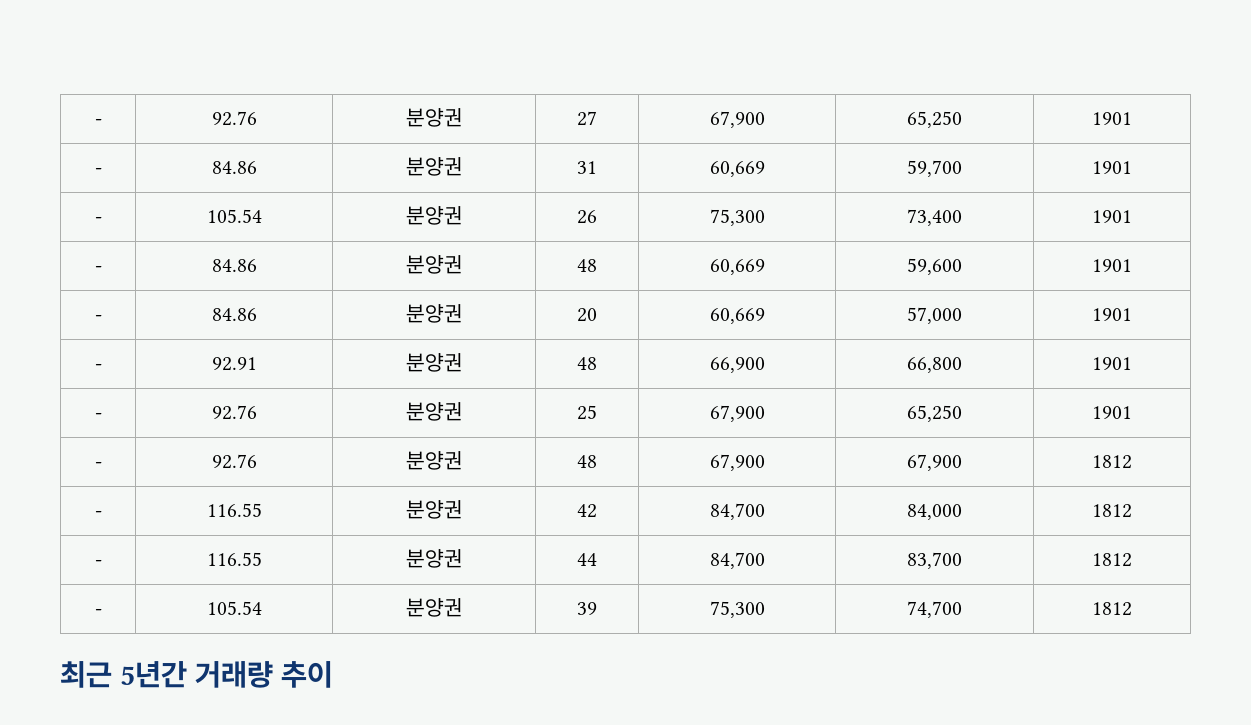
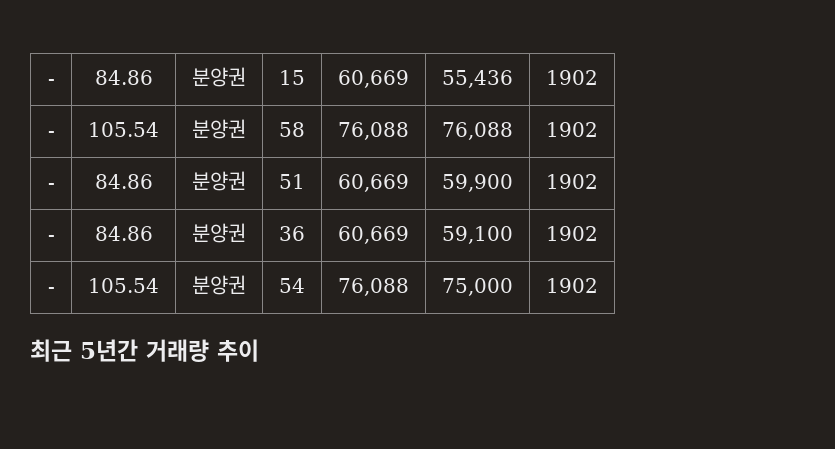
- - | 92.76 | 분양권 | 27 | 67,900 | 65,250 | 1901
- - | 84.86 | 분양권 | 31 | 60,669 | 59,700 | 1901
- - | 105.54 | 분양권 | 26 | 75,300 | 73,400 | 1901
- - | 84.86 | 분양권 | 48 | 60,669 | 59,600 | 1901
- - | 84.86 | 분양권 | 20 | 60,669 | 57,000 | 1901
- - | 92.91 | 분양권 | 48 | 66,900 | 66,800 | 1901
- - | 92.76 | 분양권 | 25 | 67,900 | 65,250 | 1901
- - | 92.76 | 분양권 | 48 | 67,900 | 67,900 | 1812
- - | 116.55 | 분양권 | 42 | 84,700 | 84,000 | 1812
- - | 116.55 | 분양권 | 44 | 84,700 | 83,700 | 1812
- - | 105.54 | 분양권 | 39 | 75,300 | 74,700 | 1812
+ - | 84.86 | 분양권 | 15 | 60,669 | 55,436 | 1902
+ - | 105.54 | 분양권 | 58 | 76,088 | 76,088 | 1902
+ - | 84.86 | 분양권 | 51 | 60,669 | 59,900 | 1902
+ - | 84.86 | 분양권 | 36 | 60,669 | 59,100 | 1902
+ - | 105.54 | 분양권 | 54 | 76,088 | 75,000 | 1902

